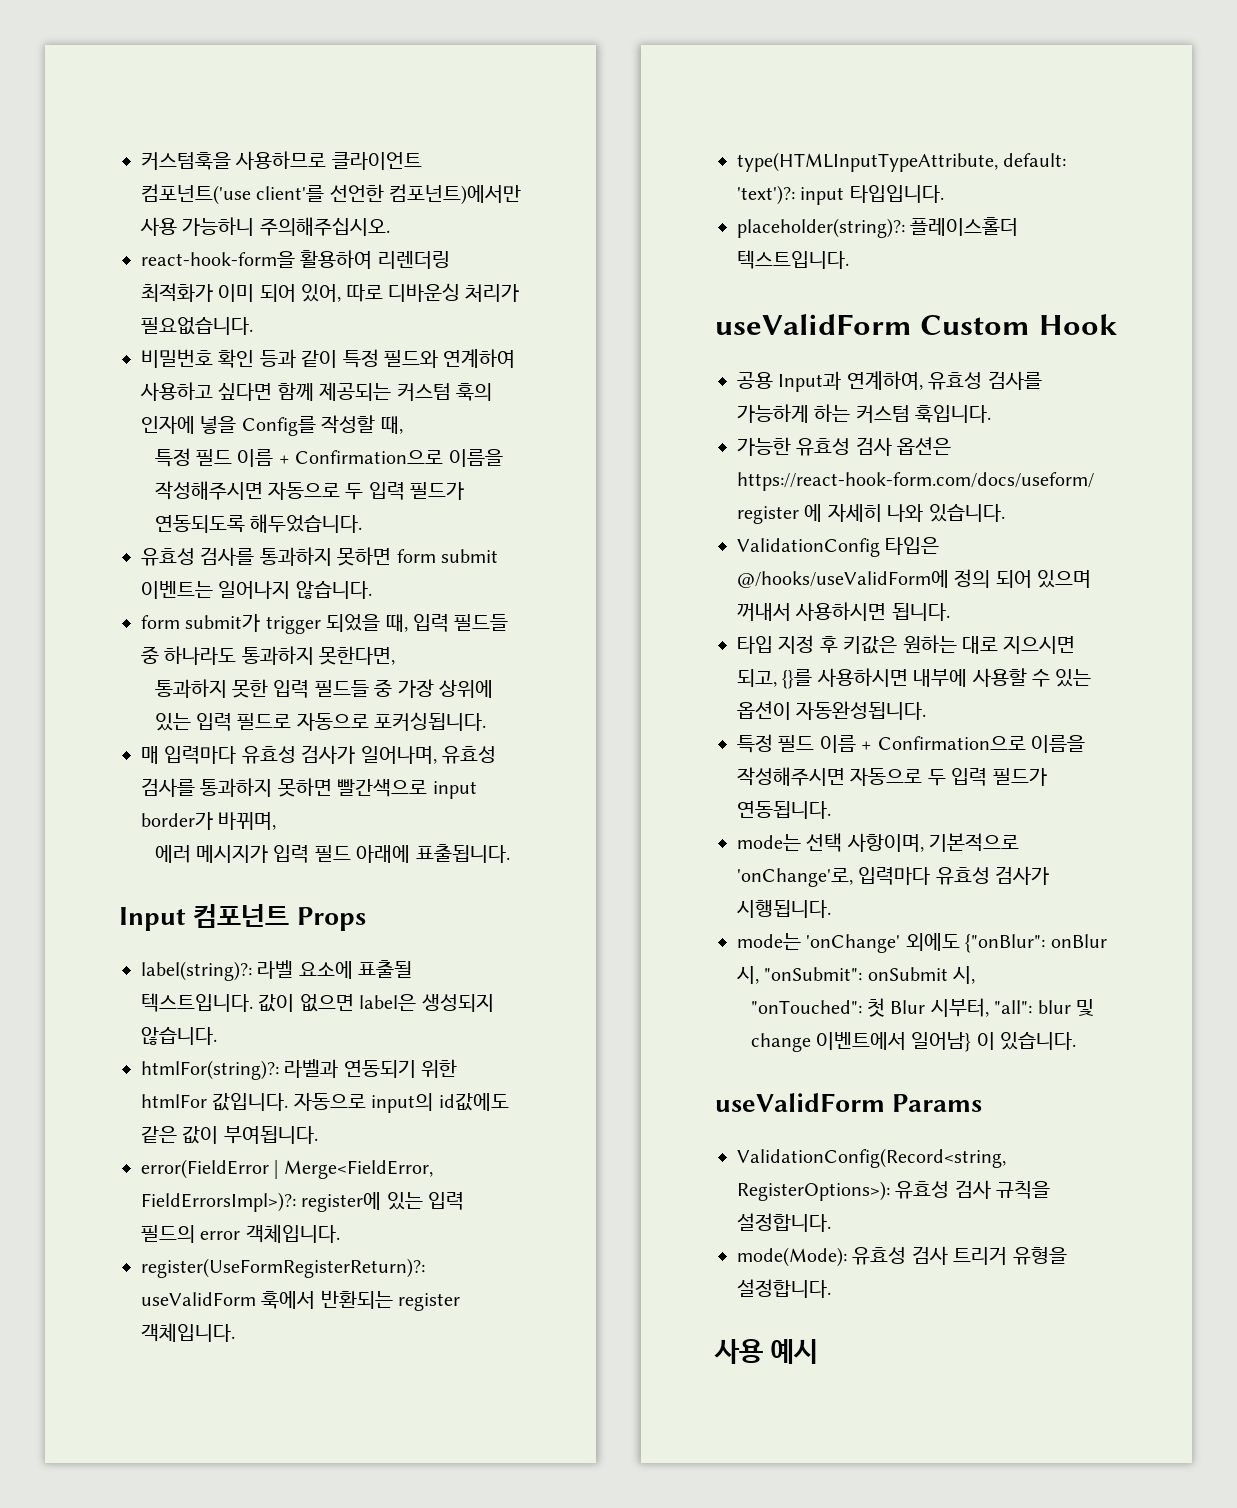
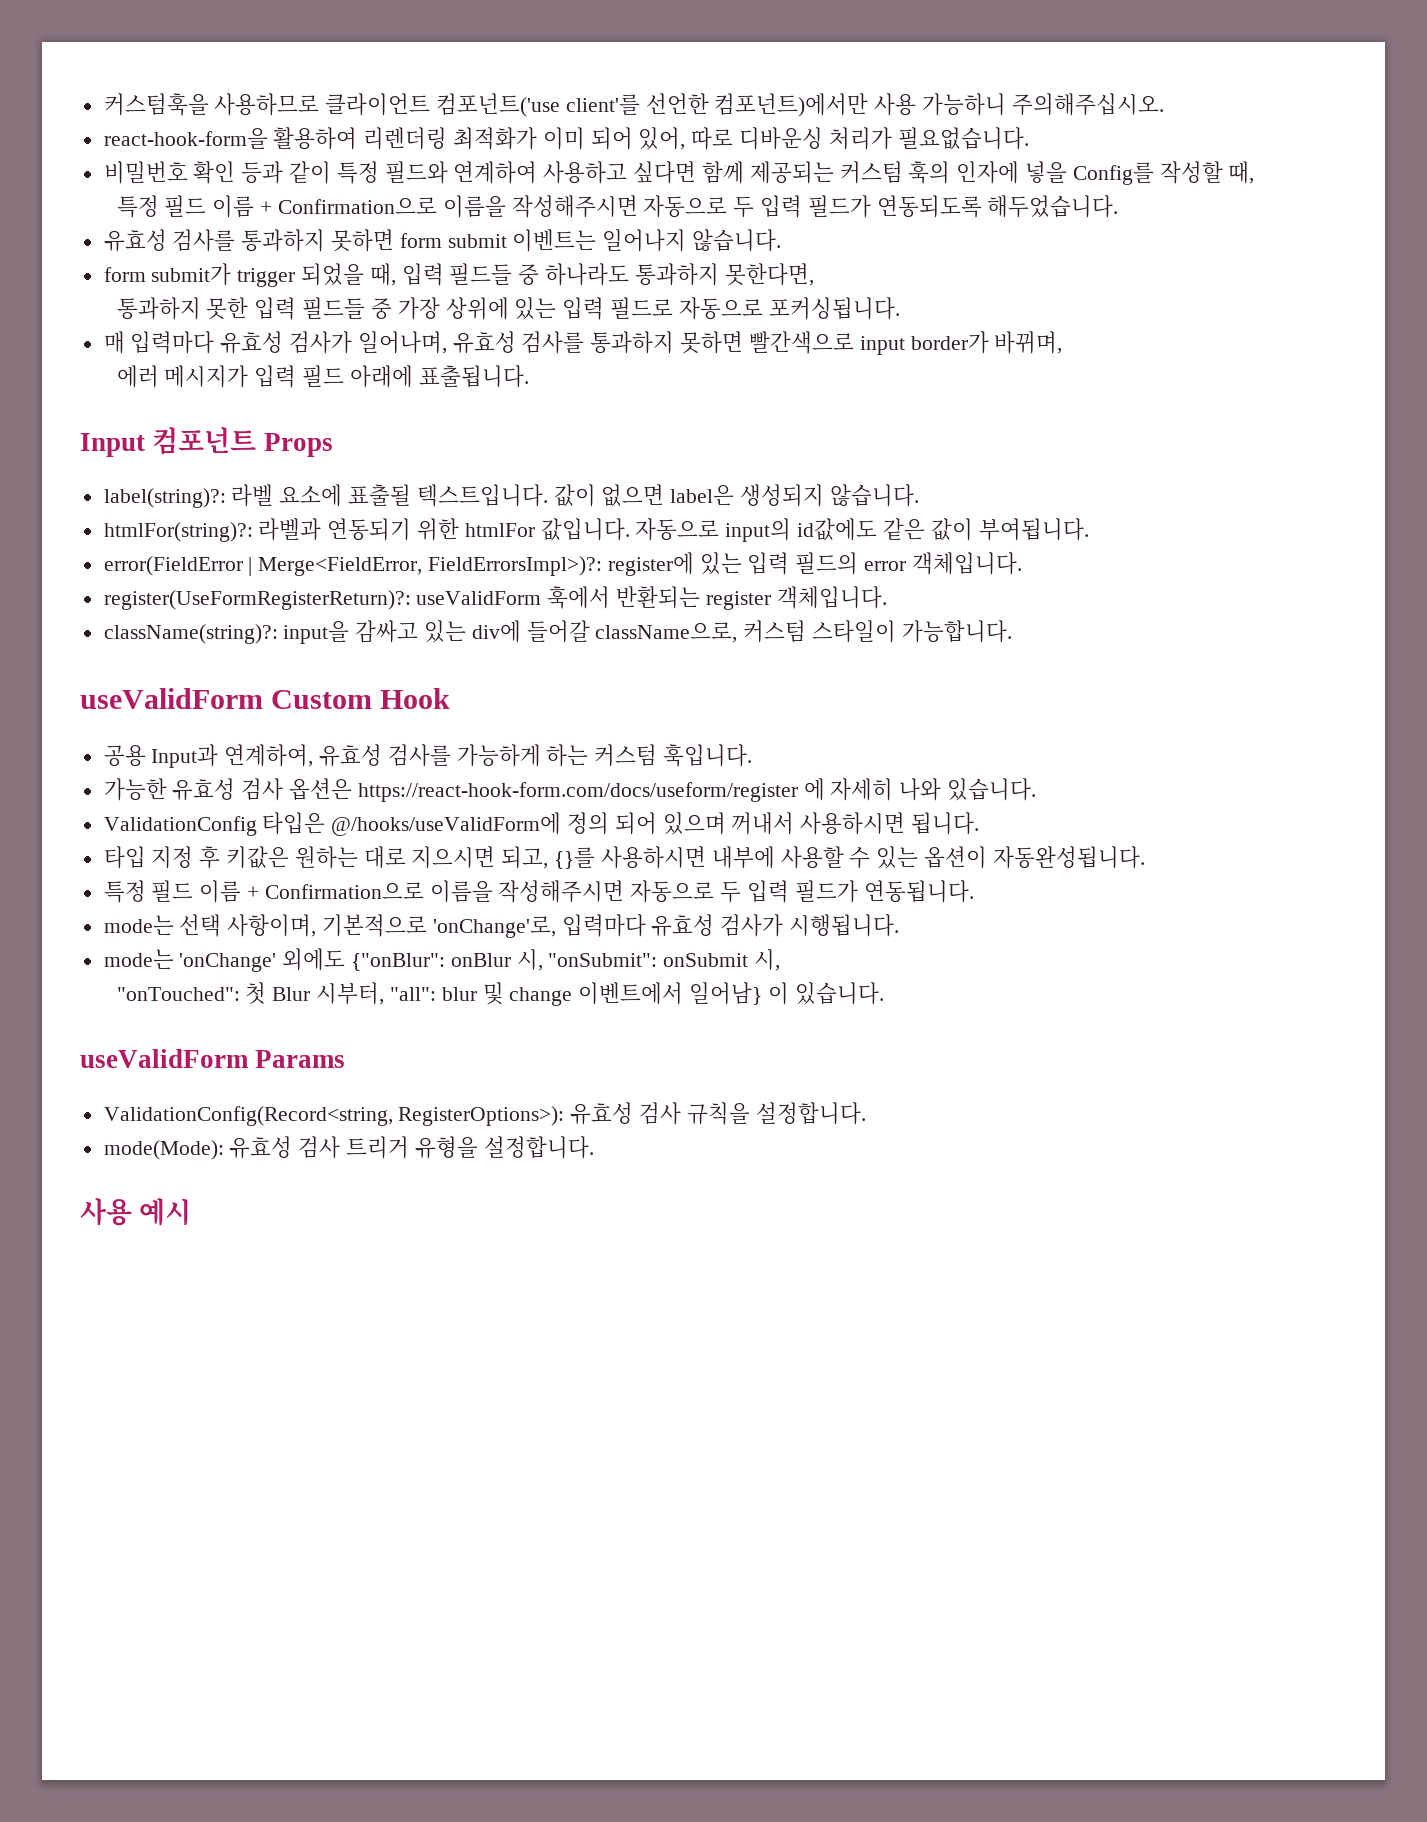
- type(HTMLInputTypeAttribute, default: 'text')?: input 타입입니다.
- placeholder(string)?: 플레이스홀더 텍스트입니다.
+ className(string)?: input을 감싸고 있는 div에 들어갈 className으로, 커스텀 스타일이 가능합니다.

